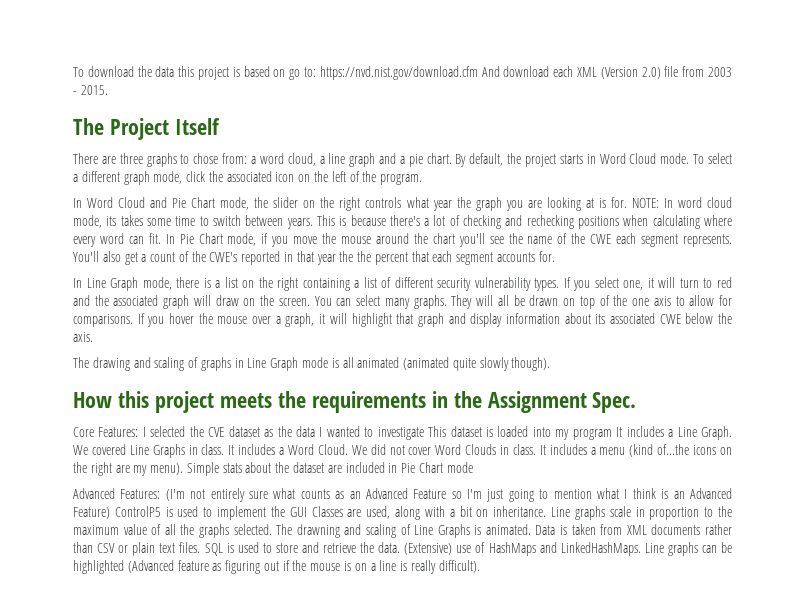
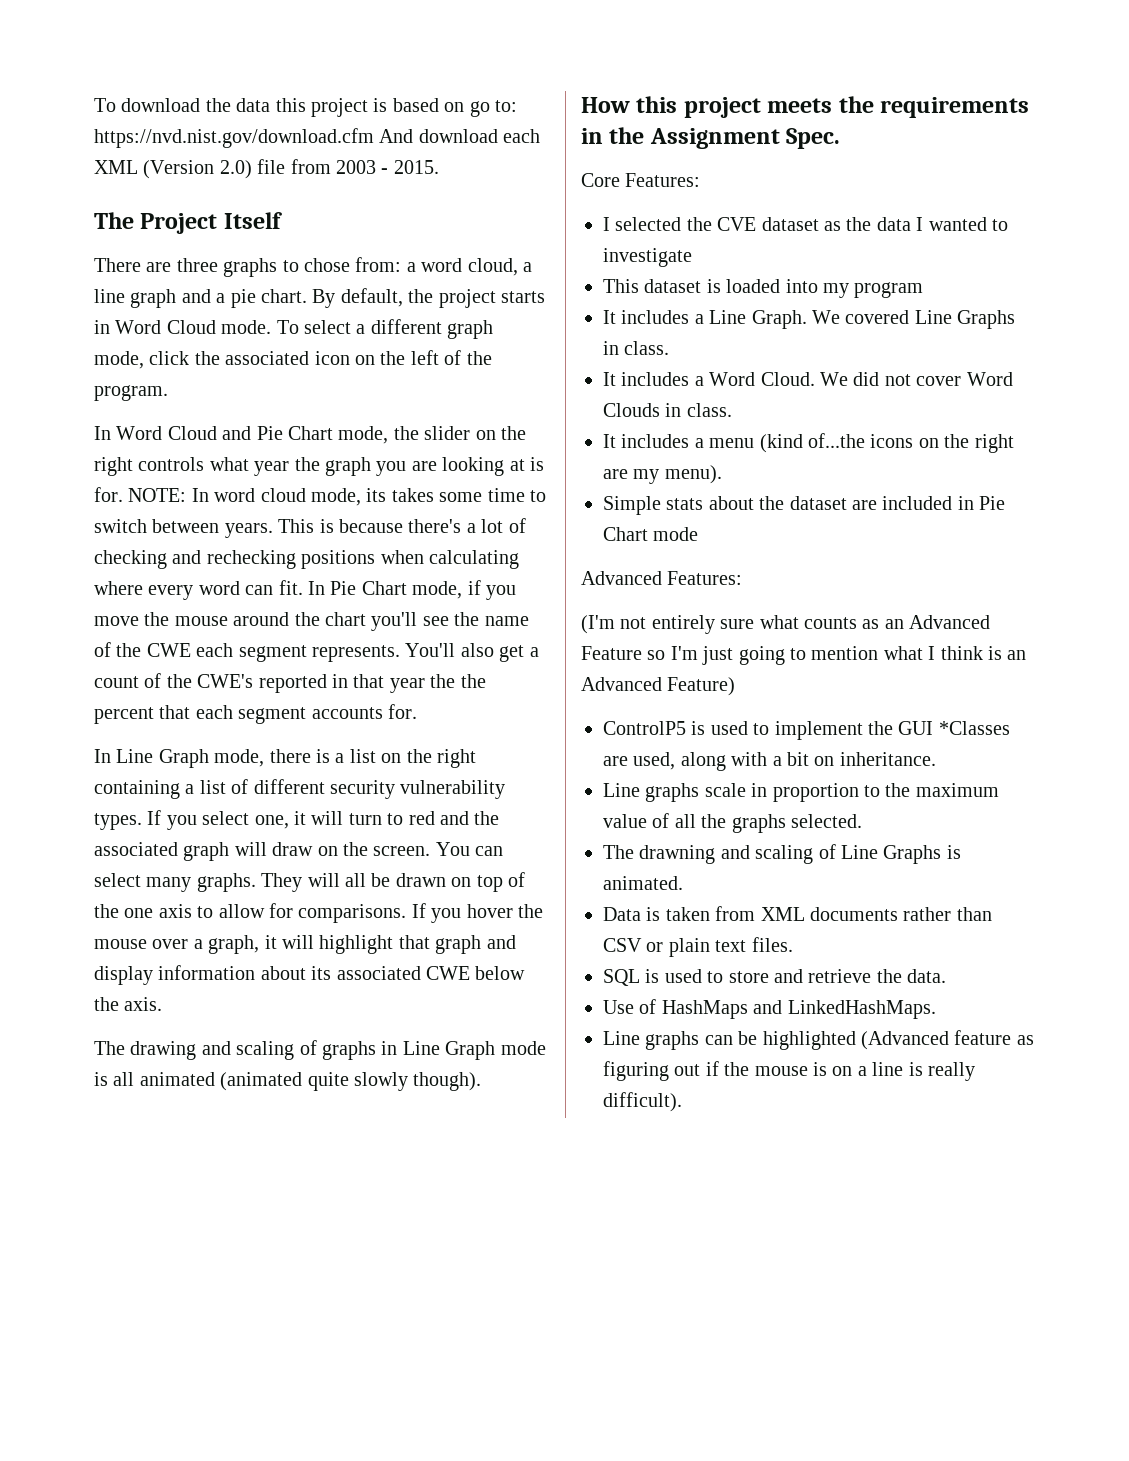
- Core Features: I selected the CVE dataset as the data I wanted to investigate This dataset is loaded into my program It includes a Line Graph.
+ Core Features:
+ I selected the CVE dataset as the data I wanted to investigate
+ This dataset is loaded into my program
+ It includes a Line Graph.
- We covered Line Graphs in class. It includes a Word Cloud.
+ We covered Line Graphs in class.
+ It includes a Word Cloud.
- We did not cover Word Clouds in class. It includes a menu (kind of...the icons on the right are my menu). Simple stats about the dataset are included in Pie Chart mode
+ We did not cover Word Clouds in class.
+ It includes a menu (kind of...the icons on the right are my menu).
+ Simple stats about the dataset are included in Pie Chart mode
- Advanced Features: (I'm not entirely sure what counts as an Advanced Feature so I'm just going to mention what I think is an Advanced Feature) ControlP5 is used to implement the GUI Classes are used, along with a bit on inheritance. Line graphs scale in proportion to the maximum value of all the graphs selected. The drawning and scaling of Line Graphs is animated. Data is taken from XML documents rather than CSV or plain text files. SQL is used to store and retrieve the data. (Extensive) use of HashMaps and LinkedHashMaps. Line graphs can be highlighted (Advanced feature as figuring out if the mouse is on a line is really difficult).
+ Advanced Features:
+ (I'm not entirely sure what counts as an Advanced Feature so I'm just going to mention what I think is an Advanced Feature)
+ ControlP5 is used to implement the GUI *Classes are used, along with a bit on inheritance.
+ Line graphs scale in proportion to the maximum value of all the graphs selected.
+ The drawning and scaling of Line Graphs is animated.
+ Data is taken from XML documents rather than CSV or plain text files.
+ SQL is used to store and retrieve the data.
+ Use of HashMaps and LinkedHashMaps.
+ Line graphs can be highlighted (Advanced feature as figuring out if the mouse is on a line is really difficult).

